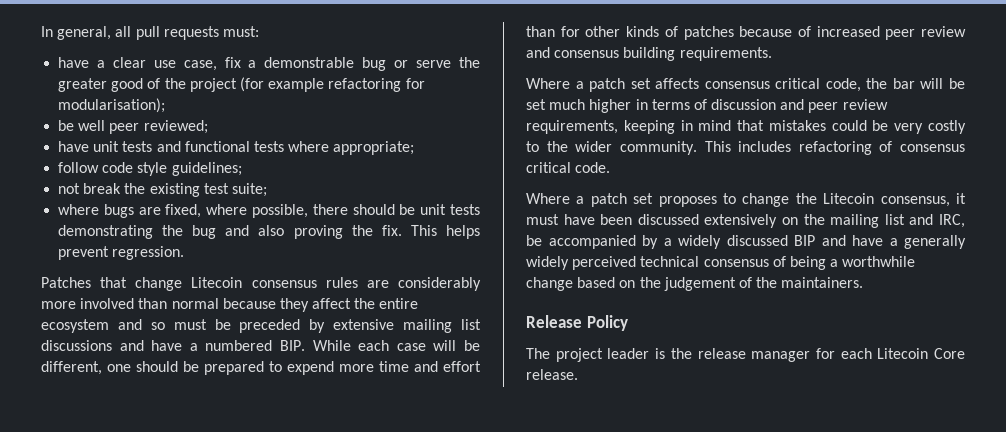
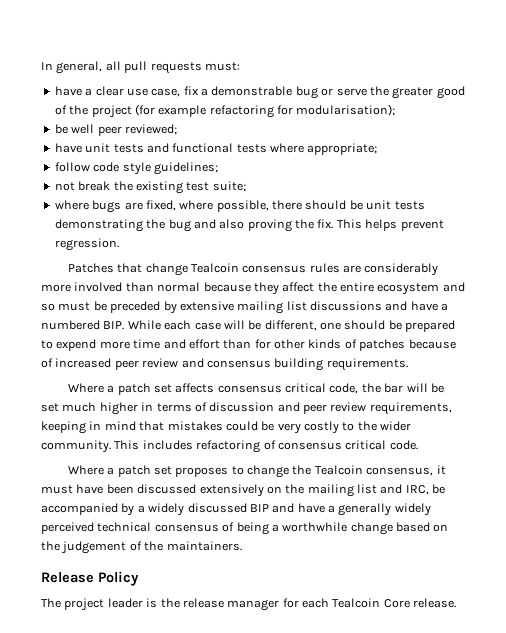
- Patches that change Litecoin consensus rules are considerably more involved than normal because they affect the entire ecosystem and so must be preceded by extensive mailing list discussions and have a numbered BIP. While each case will be different, one should be prepared to expend more time and effort than for other kinds of patches because of increased peer review and consensus building requirements.
+ Patches that change Tealcoin consensus rules are considerably more involved than normal because they affect the entire ecosystem and so must be preceded by extensive mailing list discussions and have a numbered BIP. While each case will be different, one should be prepared to expend more time and effort than for other kinds of patches because of increased peer review and consensus building requirements.
- Where a patch set proposes to change the Litecoin consensus, it must have been discussed extensively on the mailing list and IRC, be accompanied by a widely discussed BIP and have a generally widely perceived technical consensus of being a worthwhile change based on the judgement of the maintainers.
+ Where a patch set proposes to change the Tealcoin consensus, it must have been discussed extensively on the mailing list and IRC, be accompanied by a widely discussed BIP and have a generally widely perceived technical consensus of being a worthwhile change based on the judgement of the maintainers.
- The project leader is the release manager for each Litecoin Core release.
+ The project leader is the release manager for each Tealcoin Core release.

